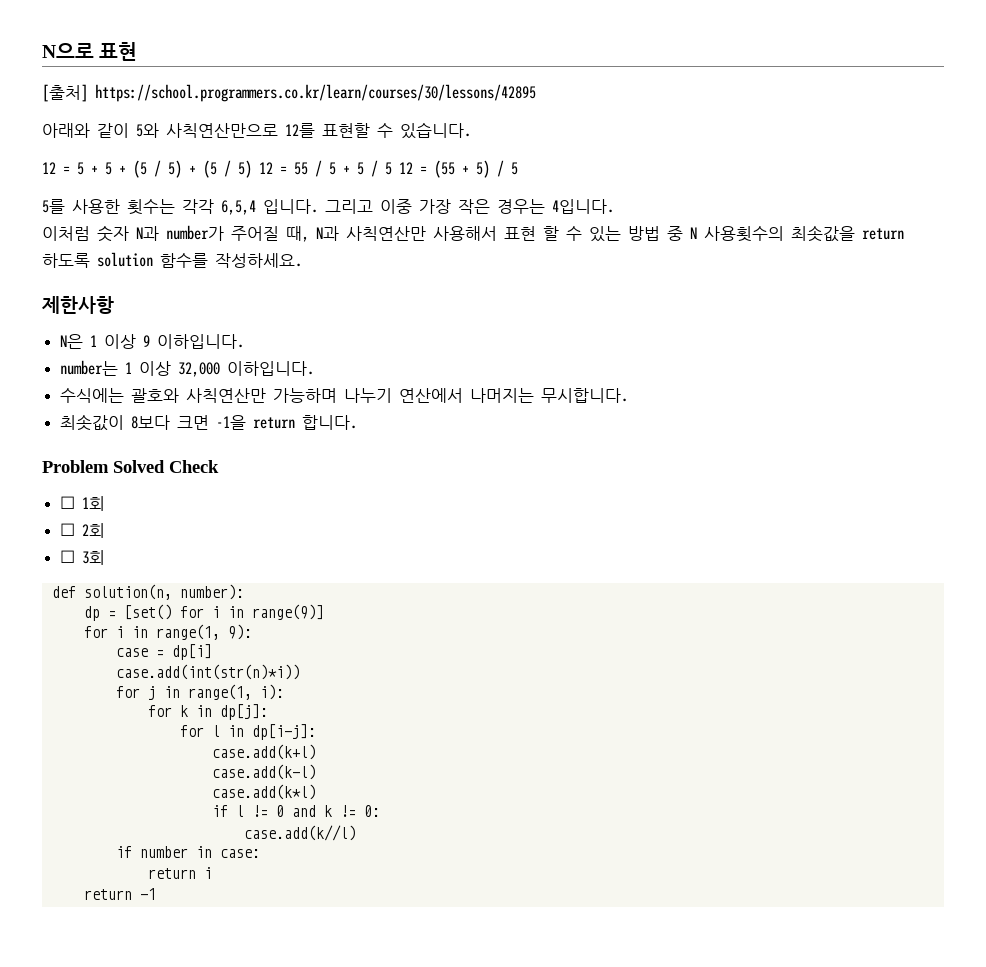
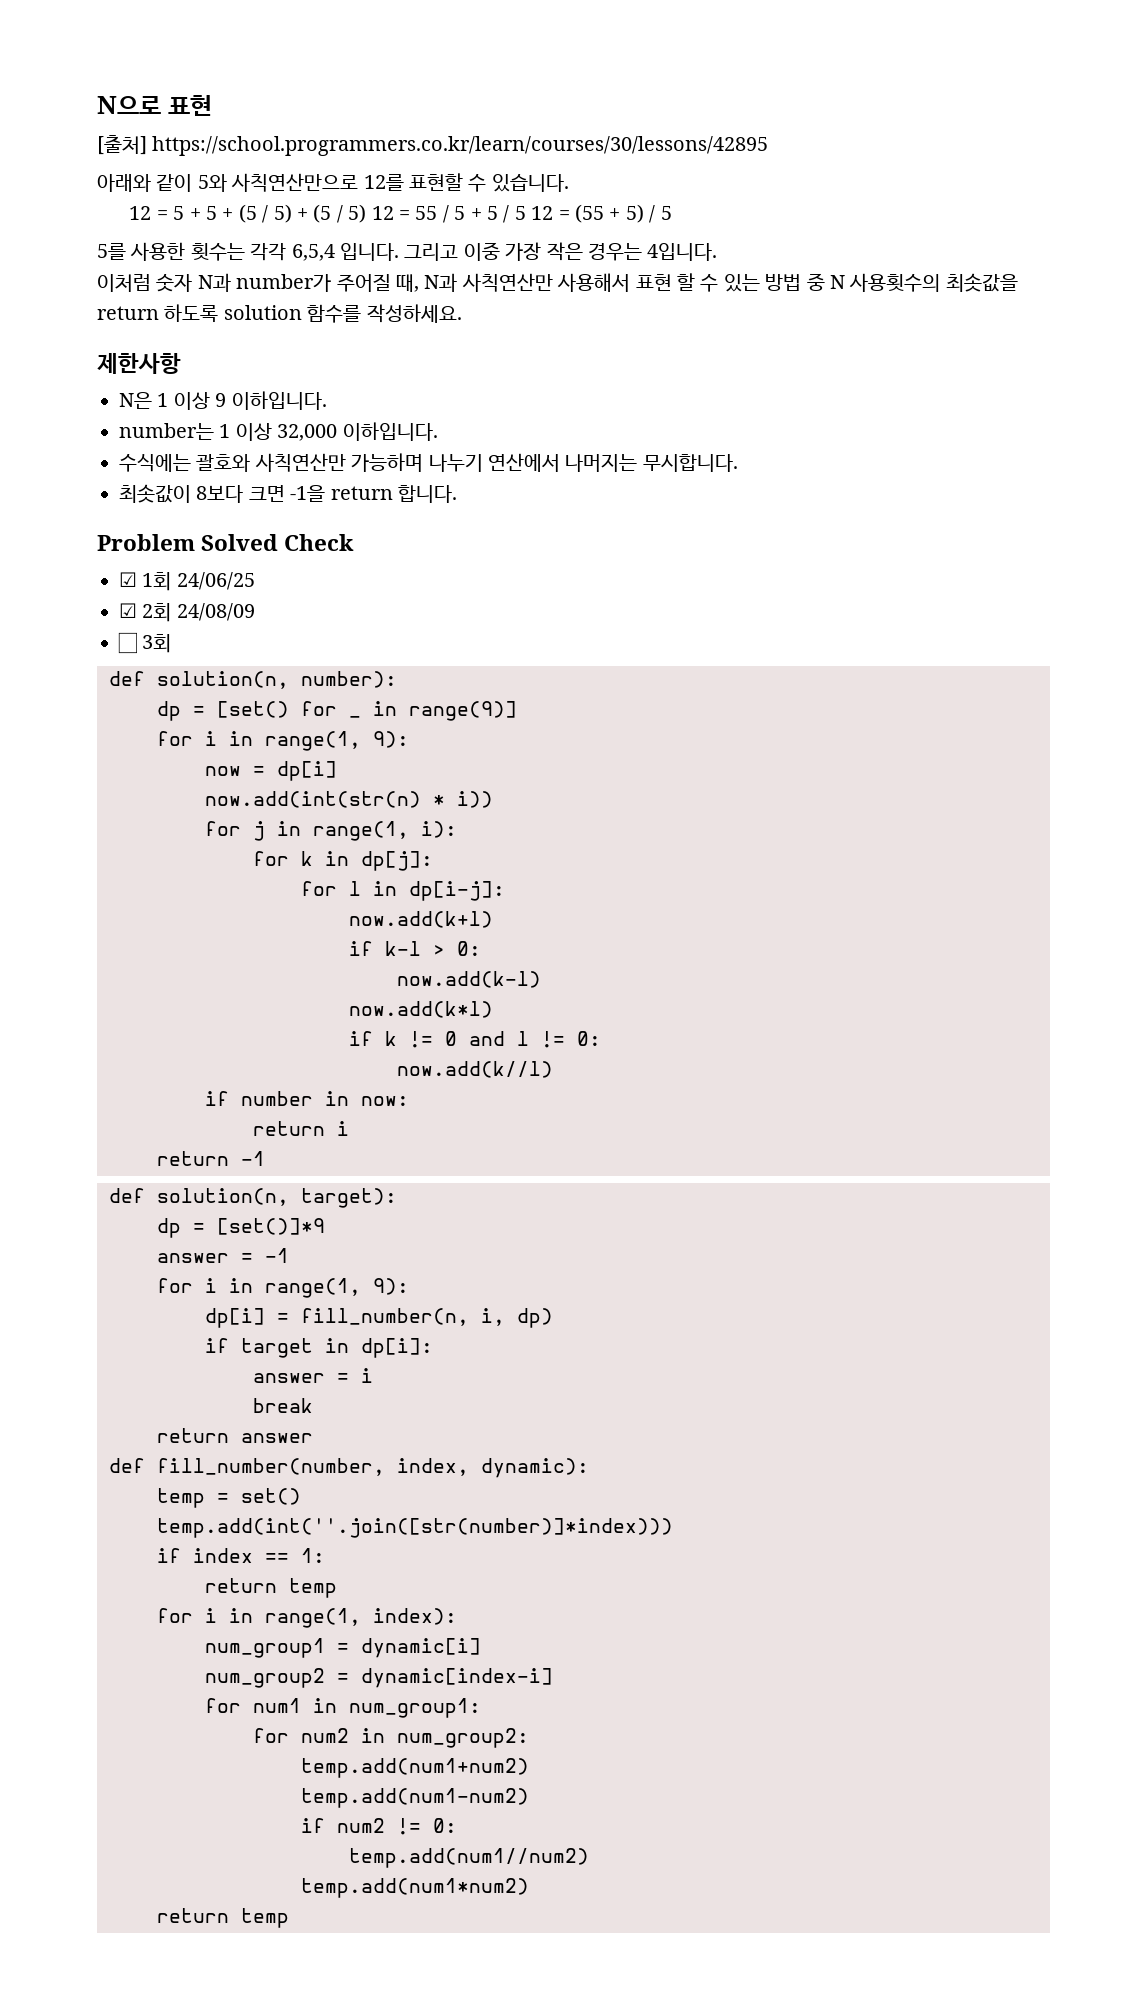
- ☐ 1회
- ☐ 2회
+ ☑ 1회 24/06/25
+ ☑ 2회 24/08/09
- dp = [set() for i in range(9)]
+ dp = [set() for _ in range(9)]
- case = dp[i]
+ now = dp[i]
- case.add(int(str(n)*i))
+ now.add(int(str(n) * i))
- case.add(k+l)
- case.add(k-l)
- case.add(k*l)
- if l != 0 and k != 0:
- case.add(k//l)
+ now.add(k+l)
+ if k-l > 0:
+ now.add(k-l)
+ now.add(k*l)
+ if k != 0 and l != 0:
+ now.add(k//l)
- if number in case:
+ if number in now:
+ def solution(n, target):
+ dp = [set()]*9
+ answer = -1
+ for i in range(1, 9):
+ dp[i] = fill_number(n, i, dp)
+ if target in dp[i]:
+ answer = i
+ break
+ return answer
+ def fill_number(number, index, dynamic):
+ temp = set()
+ temp.add(int(''.join([str(number)]*index)))
+ if index == 1:
+ return temp
+ for i in range(1, index):
+ num_group1 = dynamic[i]
+ num_group2 = dynamic[index-i]
+ for num1 in num_group1:
+ for num2 in num_group2:
+ temp.add(num1+num2)
+ temp.add(num1-num2)
+ if num2 != 0:
+ temp.add(num1//num2)
+ temp.add(num1*num2)
+ return temp

